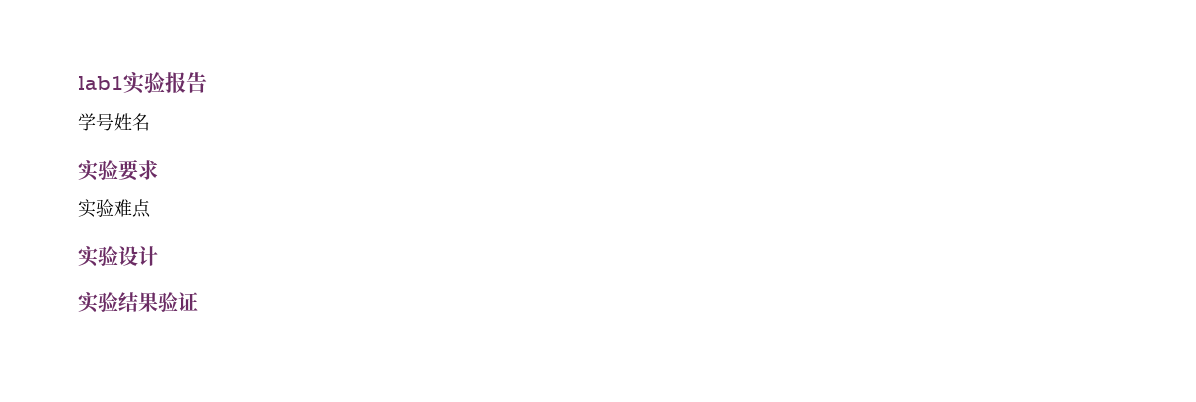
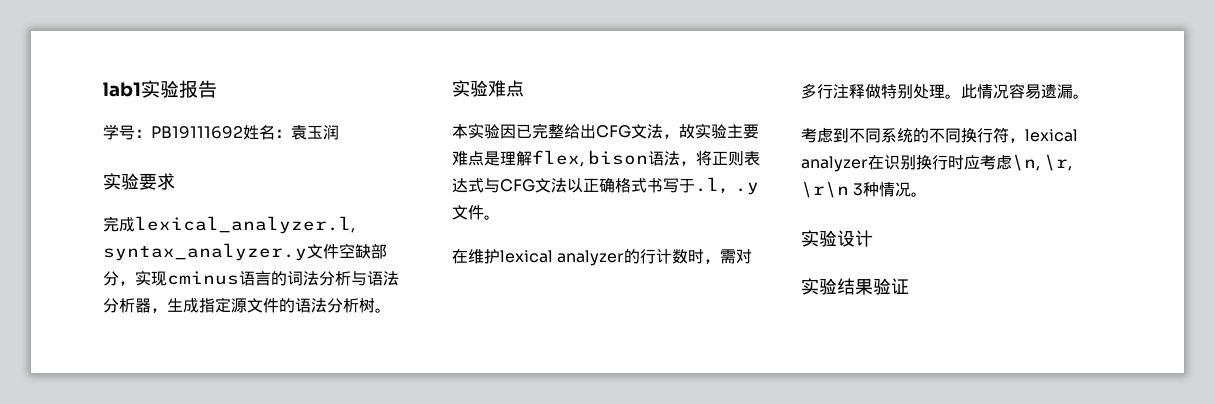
- 学号姓名
+ 学号：PB19111692姓名：袁玉润
+ 完成lexical_analyzer.l, syntax_analyzer.y文件空缺部分，实现cminus语言的词法分析与语法分析器，生成指定源文件的语法分析树。
  实验难点
+ 本实验因已完整给出CFG文法，故实验主要难点是理解flex, bison语法，将正则表达式与CFG文法以正确格式书写于.l，.y文件。
+ 在维护lexical analyzer的行计数时，需对多行注释做特别处理。此情况容易遗漏。
+ 考虑到不同系统的不同换行符，lexical analyzer在识别换行时应考虑\n, \r, \r\n 3种情况。

